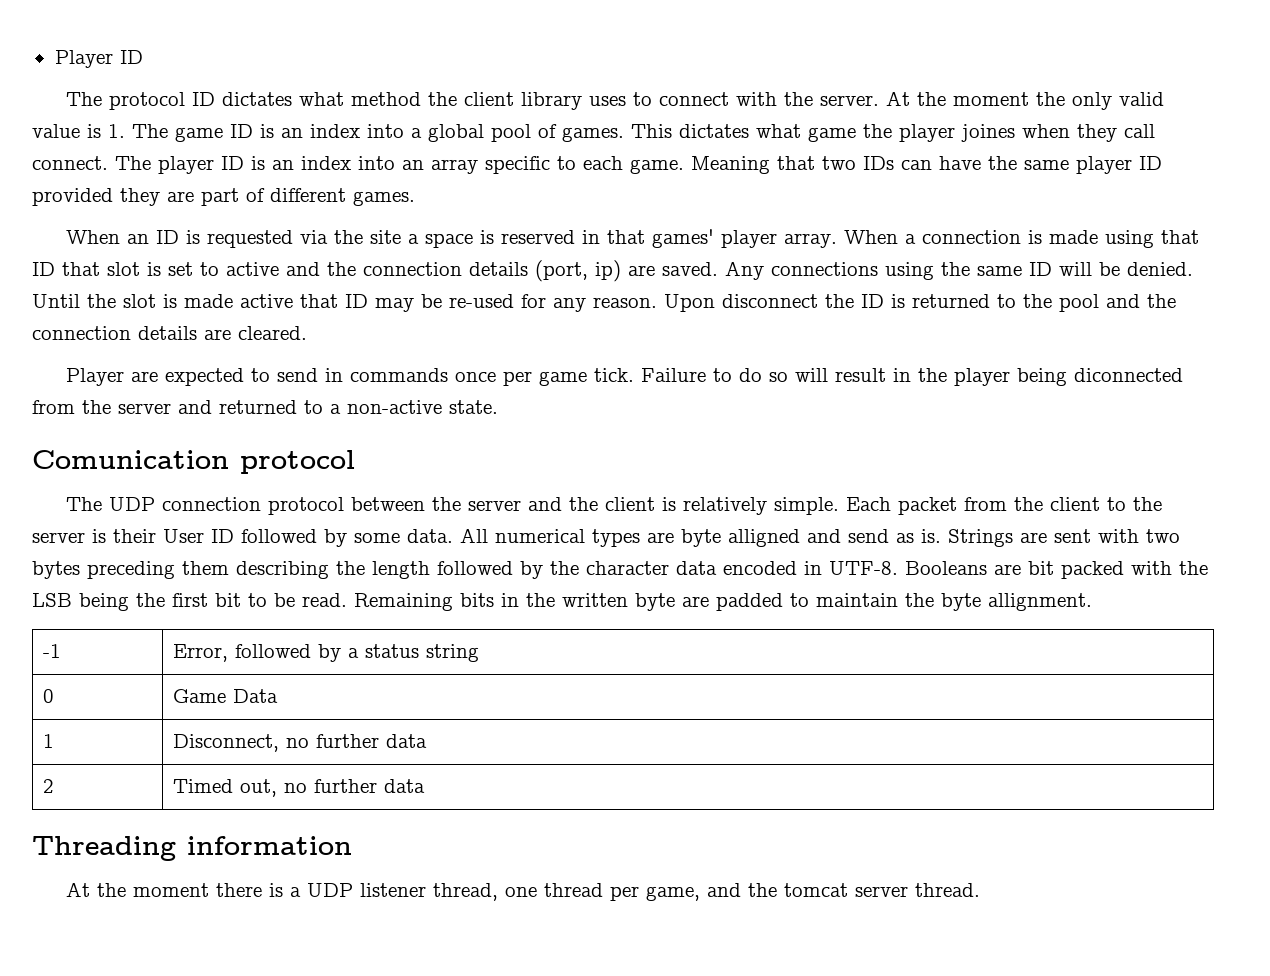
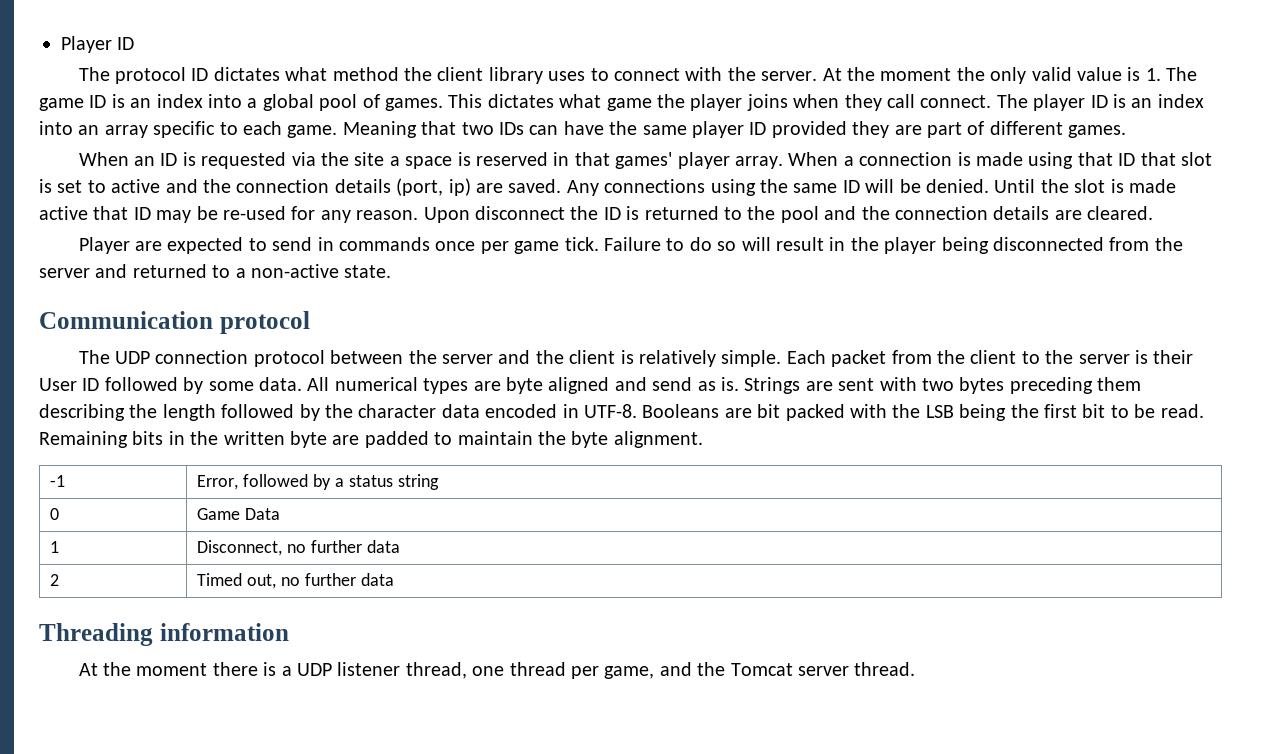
- This dictates what game the player joines when they call connect.
+ This dictates what game the player joins when they call connect.
- Failure to do so will result in the player being diconnected from the server and returned to a non-active state.
+ Failure to do so will result in the player being disconnected from the server and returned to a non-active state.
- Comunication protocol
+ Communication protocol
- All numerical types are byte alligned and send as is.
+ All numerical types are byte aligned and send as is.
- Remaining bits in the written byte are padded to maintain the byte allignment.
+ Remaining bits in the written byte are padded to maintain the byte alignment.
- At the moment there is a UDP listener thread, one thread per game, and the tomcat server thread.
+ At the moment there is a UDP listener thread, one thread per game, and the Tomcat server thread.

